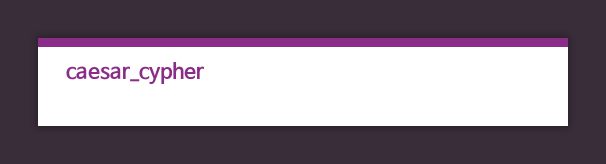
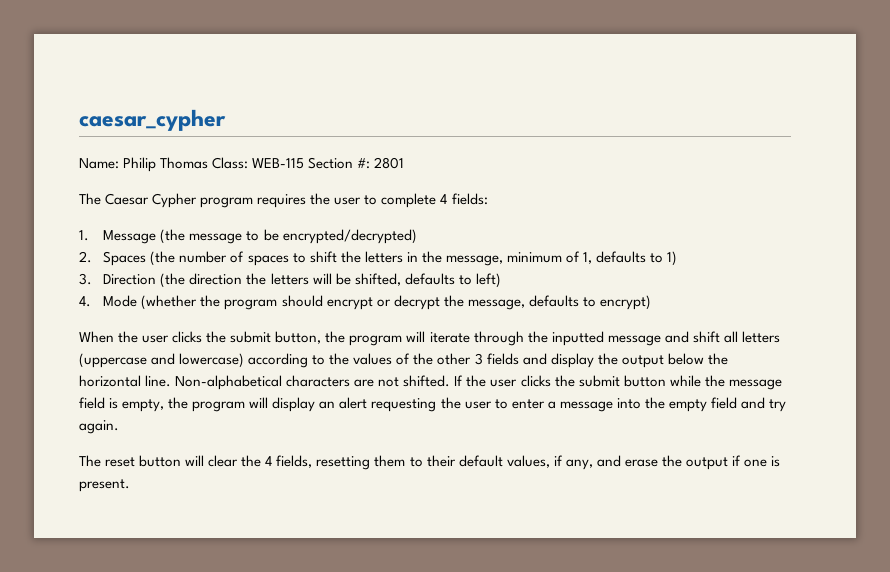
+ Name: Philip Thomas Class: WEB-115 Section #: 2801
+ The Caesar Cypher program requires the user to complete 4 fields:
+ 1. Message (the message to be encrypted/decrypted)
+ 2. Spaces (the number of spaces to shift the letters in the message, minimum of 1, defaults to 1)
+ 3. Direction (the direction the letters will be shifted, defaults to left)
+ 4. Mode (whether the program should encrypt or decrypt the message, defaults to encrypt)
+ When the user clicks the submit button, the program will iterate through the inputted message and shift all letters (uppercase and lowercase) according to the values of the other 3 fields and display the output below the horizontal line. Non-alphabetical characters are not shifted. If the user clicks the submit button while the message field is empty, the program will display an alert requesting the user to enter a message into the empty field and try again.
+ The reset button will clear the 4 fields, resetting them to their default values, if any, and erase the output if one is present.

